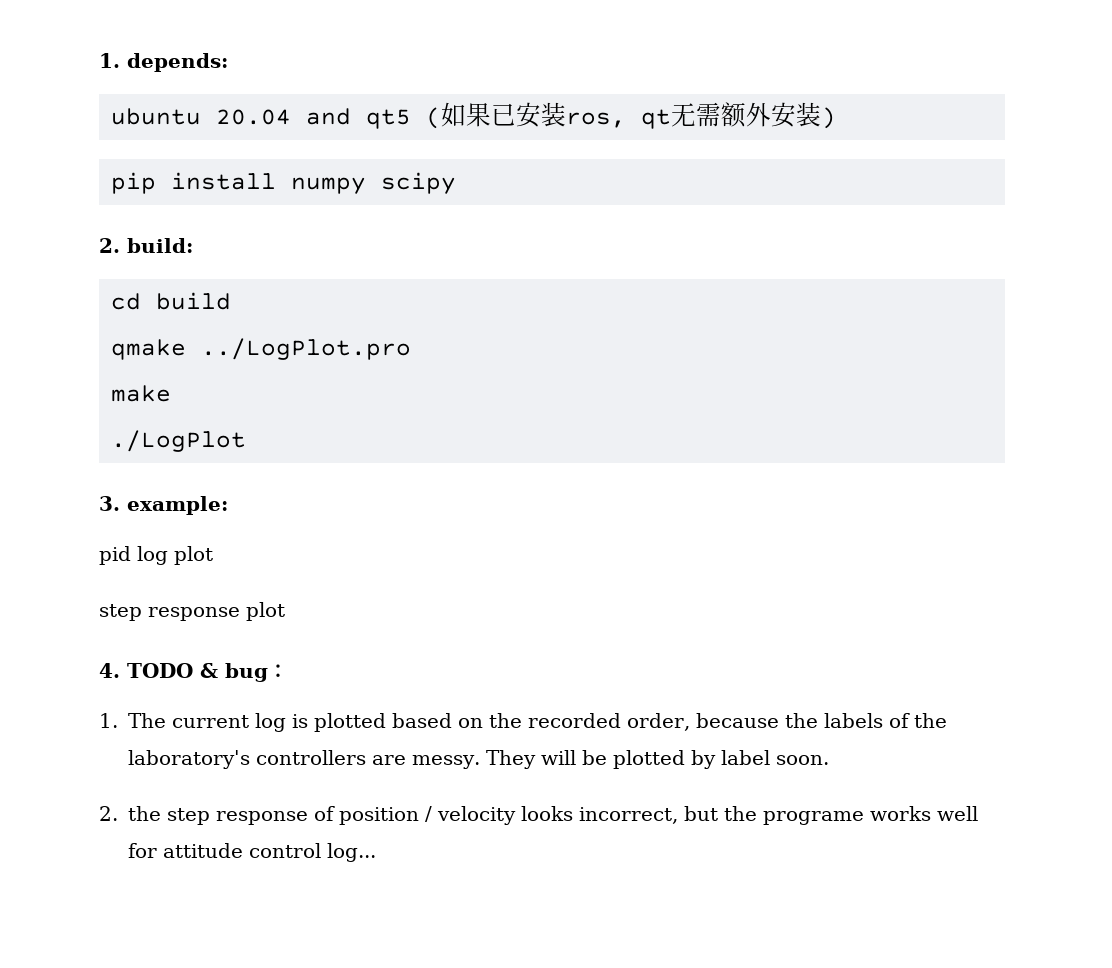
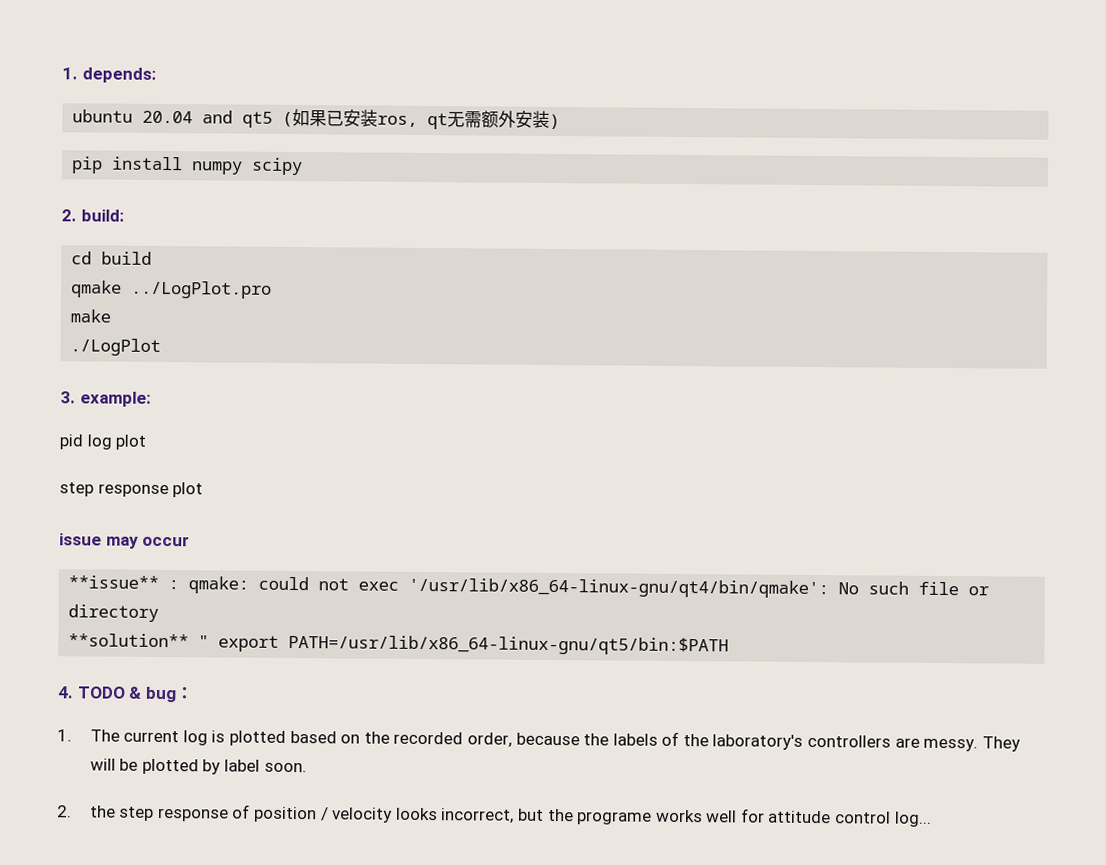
+ issue may occur
+ **issue** : qmake: could not exec '/usr/lib/x86_64-linux-gnu/qt4/bin/qmake': No such file or directory
+ **solution** " export PATH=/usr/lib/x86_64-linux-gnu/qt5/bin:$PATH

